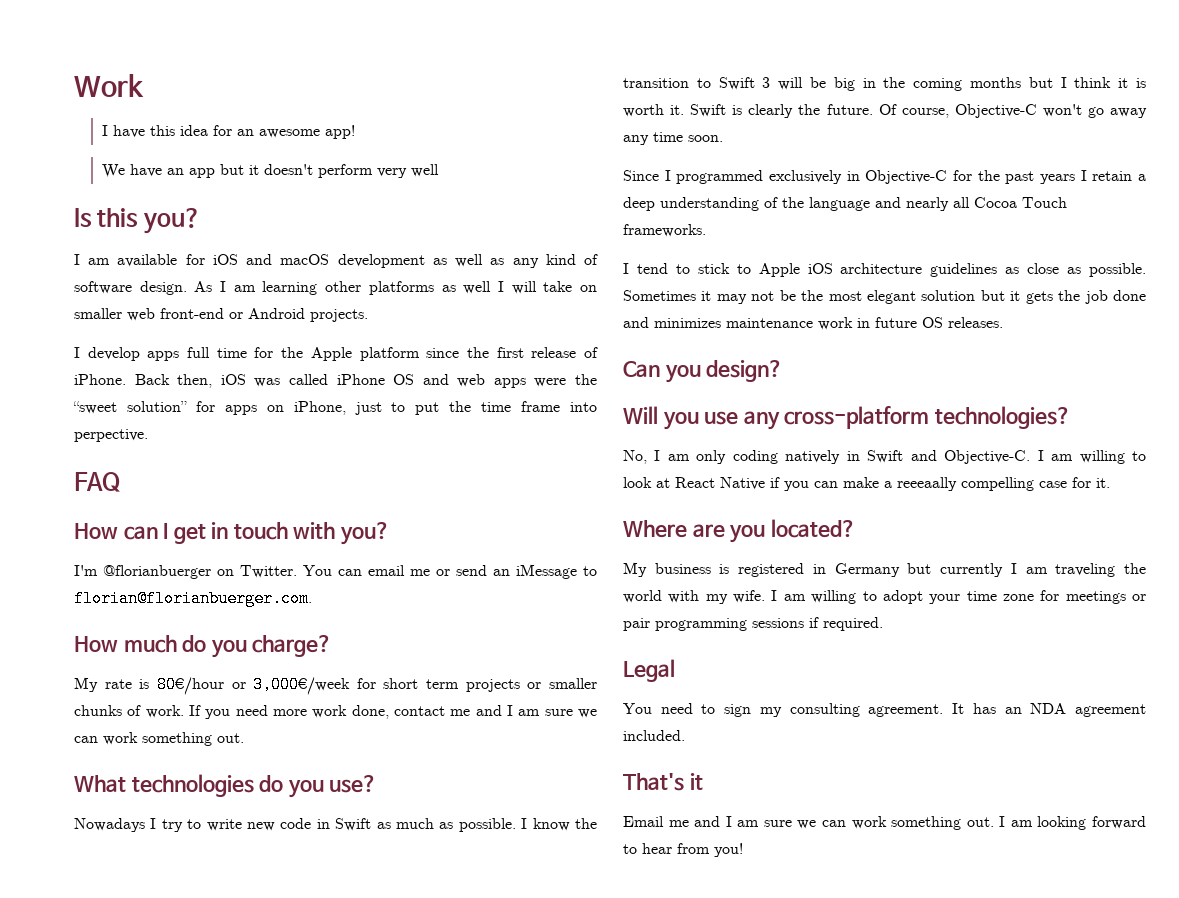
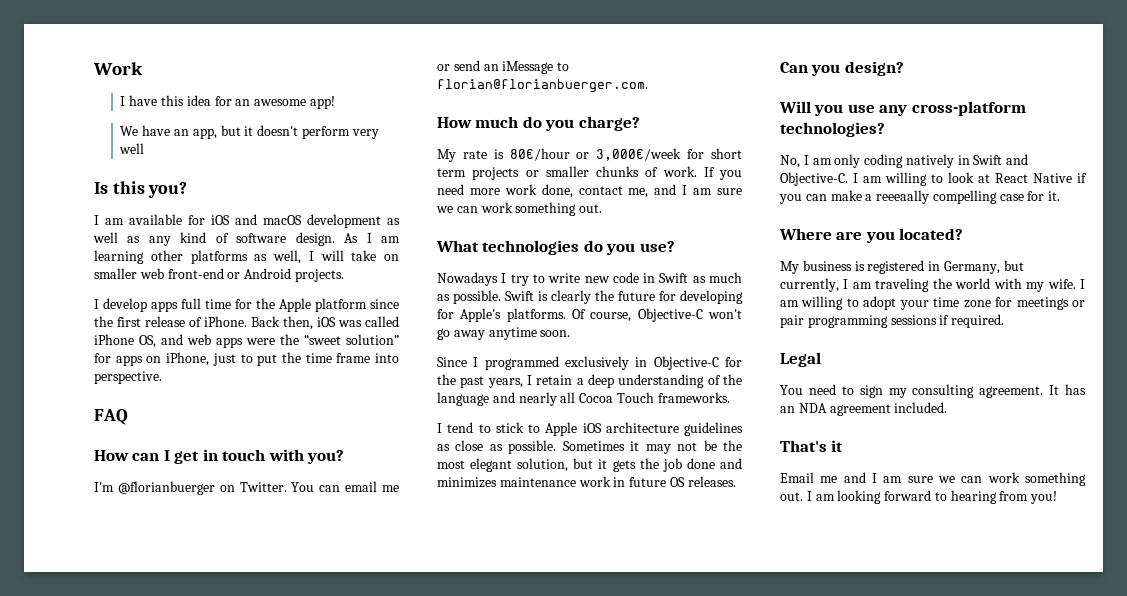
- We have an app but it doesn't perform very well
+ We have an app, but it doesn't perform very well
- As I am learning other platforms as well I will take on smaller web front-end or Android projects.
+ As I am learning other platforms as well, I will take on smaller web front-end or Android projects.
- Back then, iOS was called iPhone OS and web apps were the “sweet solution” for apps on iPhone, just to put the time frame into perpective.
+ Back then, iOS was called iPhone OS, and web apps were the “sweet solution” for apps on iPhone, just to put the time frame into perspective.
- If you need more work done, contact me and I am sure we can work something out.
+ If you need more work done, contact me, and I am sure we can work something out.
- I know the transition to Swift 3 will be big in the coming months but I think it is worth it. Swift is clearly the future.
+ Swift is clearly the future for developing for Apple's platforms.
- Of course, Objective-C won't go away any time soon.
+ Of course, Objective-C won't go away anytime soon.
- Since I programmed exclusively in Objective-C for the past years I retain a deep understanding of the language and nearly all Cocoa Touch frameworks.
+ Since I programmed exclusively in Objective-C for the past years, I retain a deep understanding of the language and nearly all Cocoa Touch frameworks.
- Sometimes it may not be the most elegant solution but it gets the job done and minimizes maintenance work in future OS releases.
+ Sometimes it may not be the most elegant solution, but it gets the job done and minimizes maintenance work in future OS releases.
- My business is registered in Germany but currently I am traveling the world with my wife.
+ My business is registered in Germany, but currently, I am traveling the world with my wife.
- I am looking forward to hear from you!
+ I am looking forward to hearing from you!

